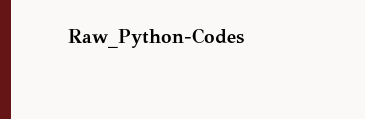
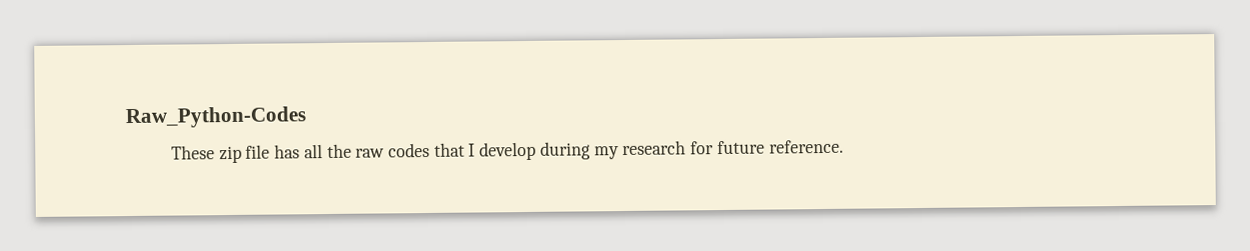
+ These zip file has all the raw codes that I develop during my research for future reference.

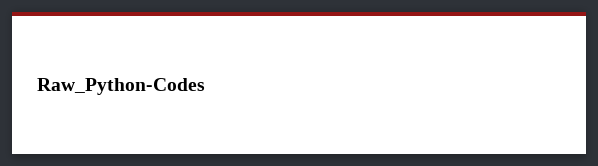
- These zip file has all the raw codes that I develop during my research for future reference.

